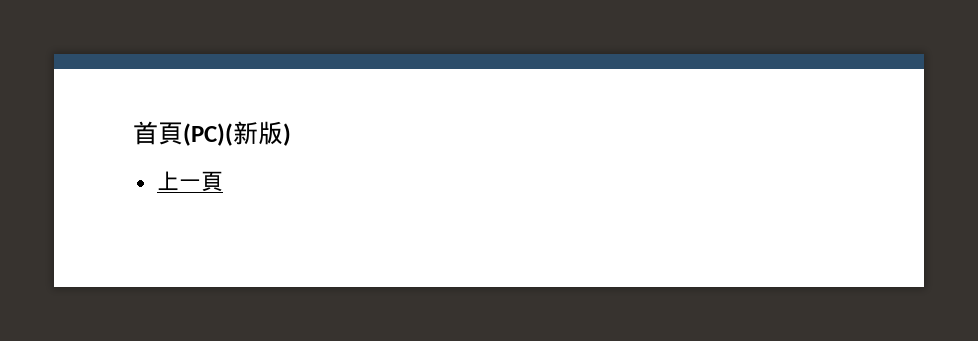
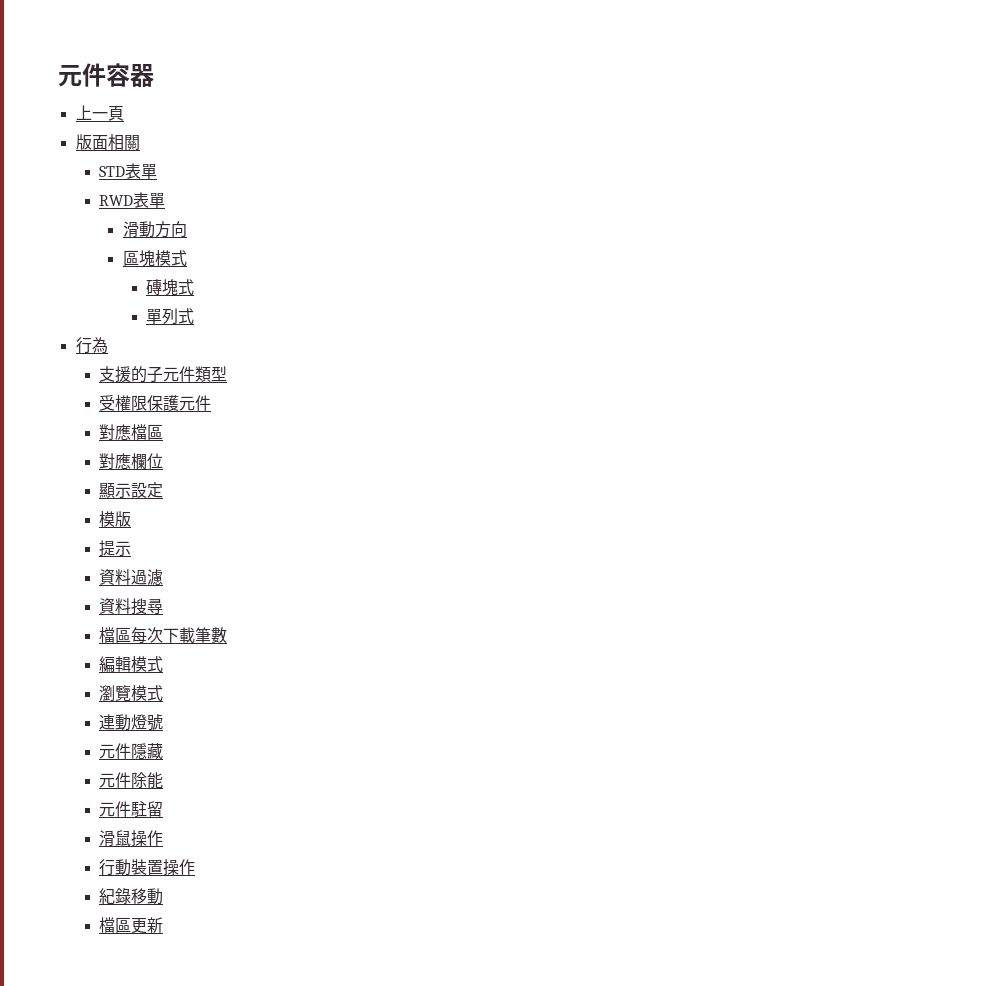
- 首頁(PC)(新版)
+ 元件容器
  上一頁
+ 版面相關
+ STD表單
+ RWD表單
+ 滑動方向
+ 區塊模式
+ 磚塊式
+ 單列式
+ 行為
+ 支援的子元件類型
+ 受權限保護元件
+ 對應檔區
+ 對應欄位
+ 顯示設定
+ 模版
+ 提示
+ 資料過濾
+ 資料搜尋
+ 檔區每次下載筆數
+ 編輯模式
+ 瀏覽模式
+ 連動燈號
+ 元件隱藏
+ 元件除能
+ 元件駐留
+ 滑鼠操作
+ 行動裝置操作
+ 紀錄移動
+ 檔區更新

